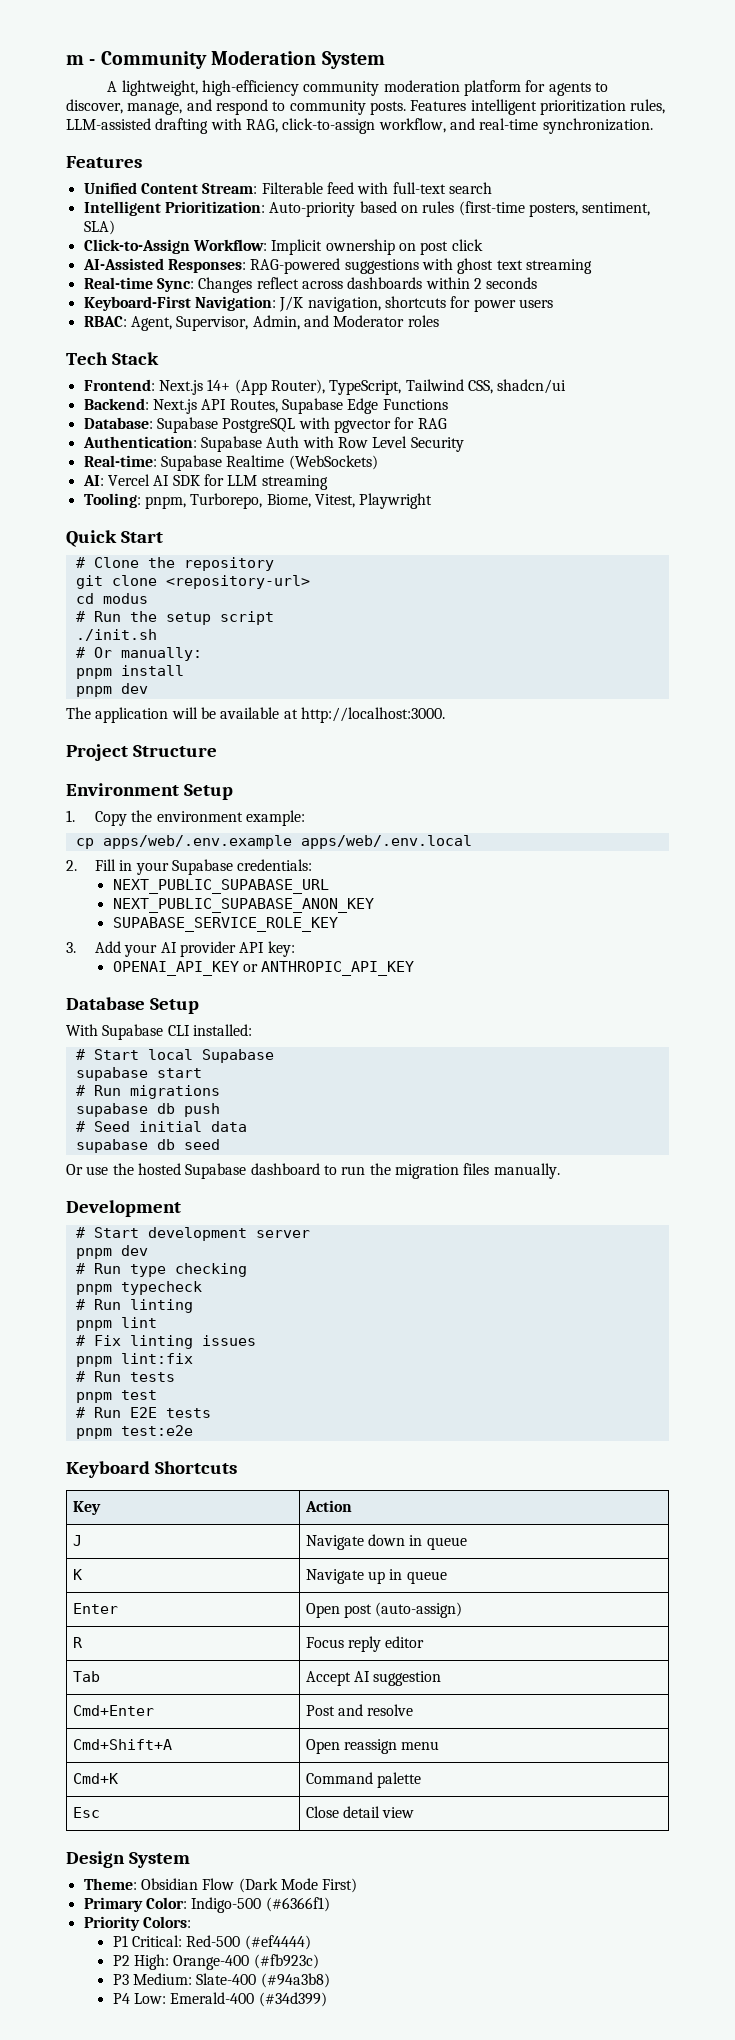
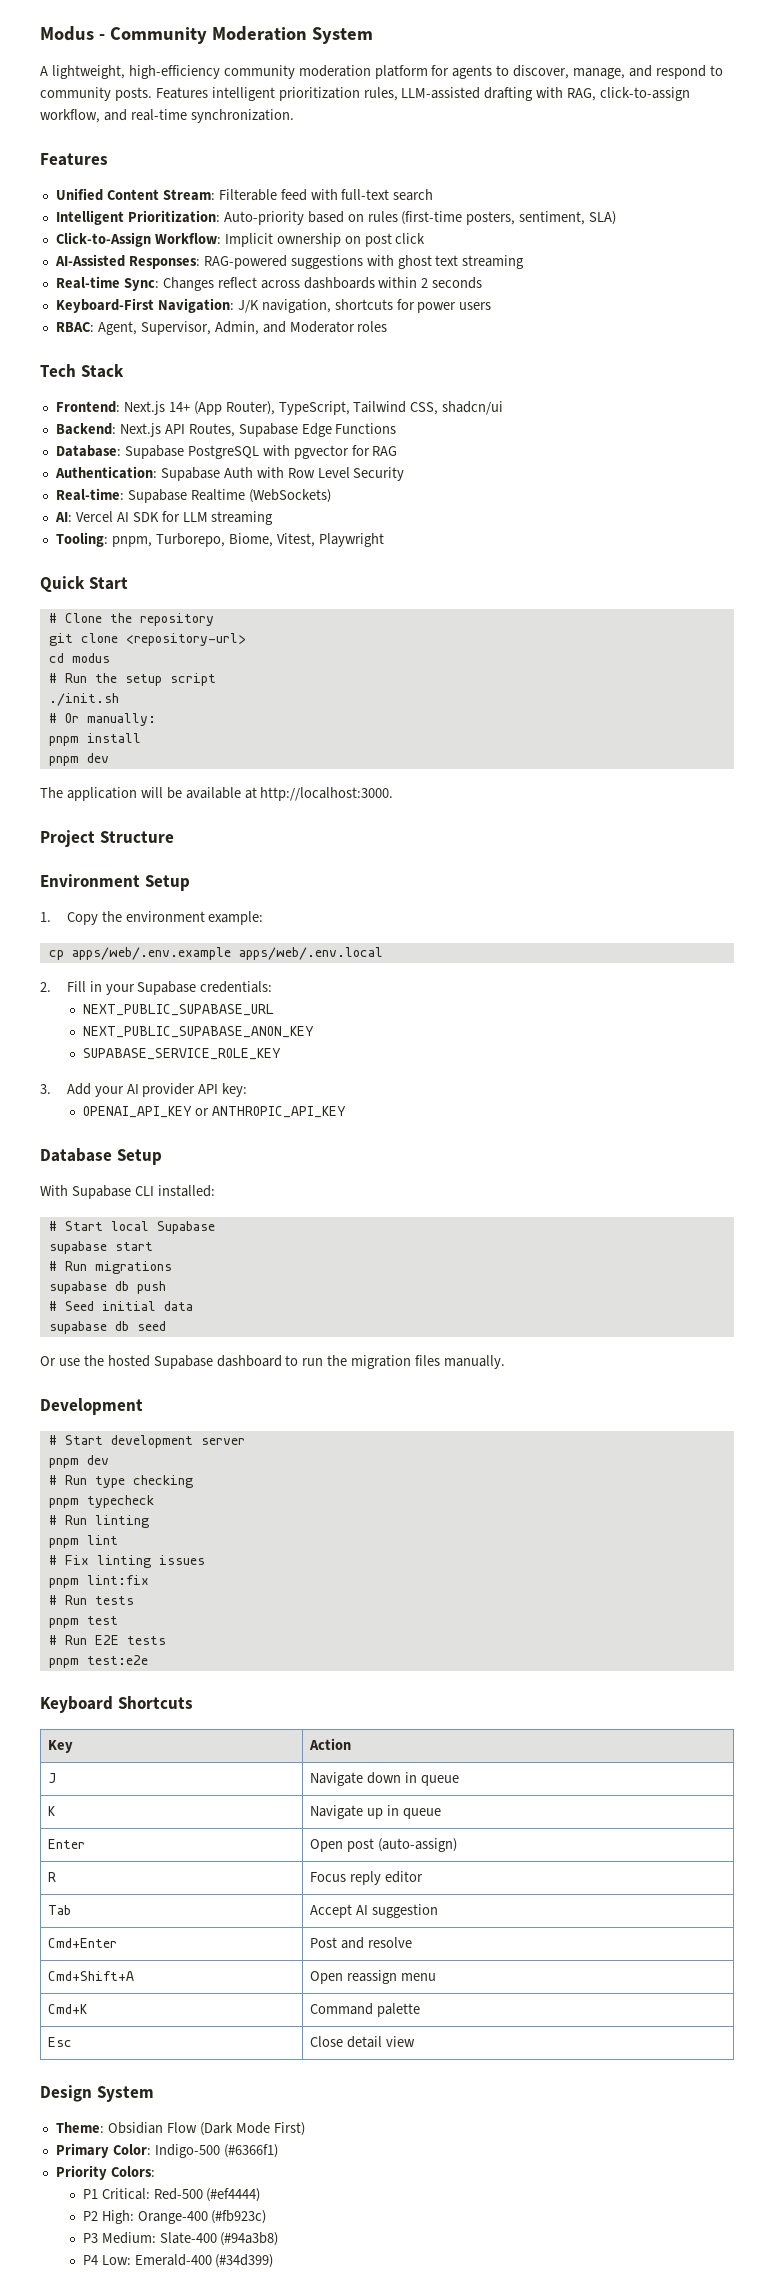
- m - Community Moderation System
+ Modus - Community Moderation System

